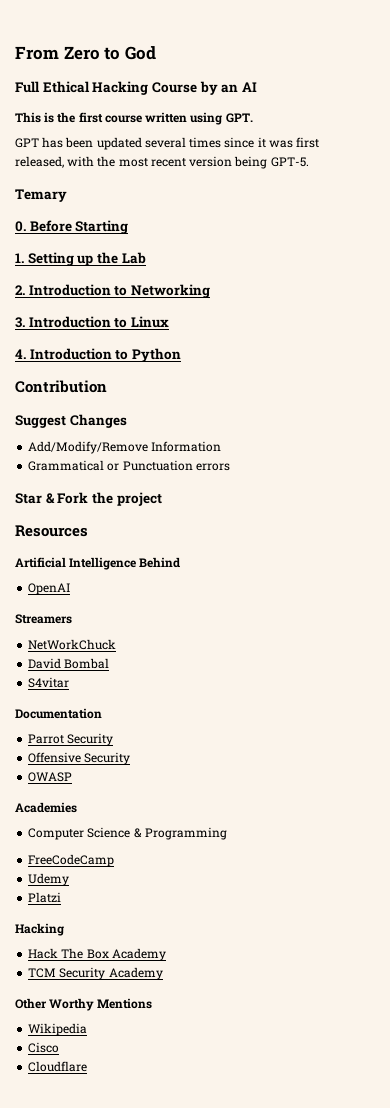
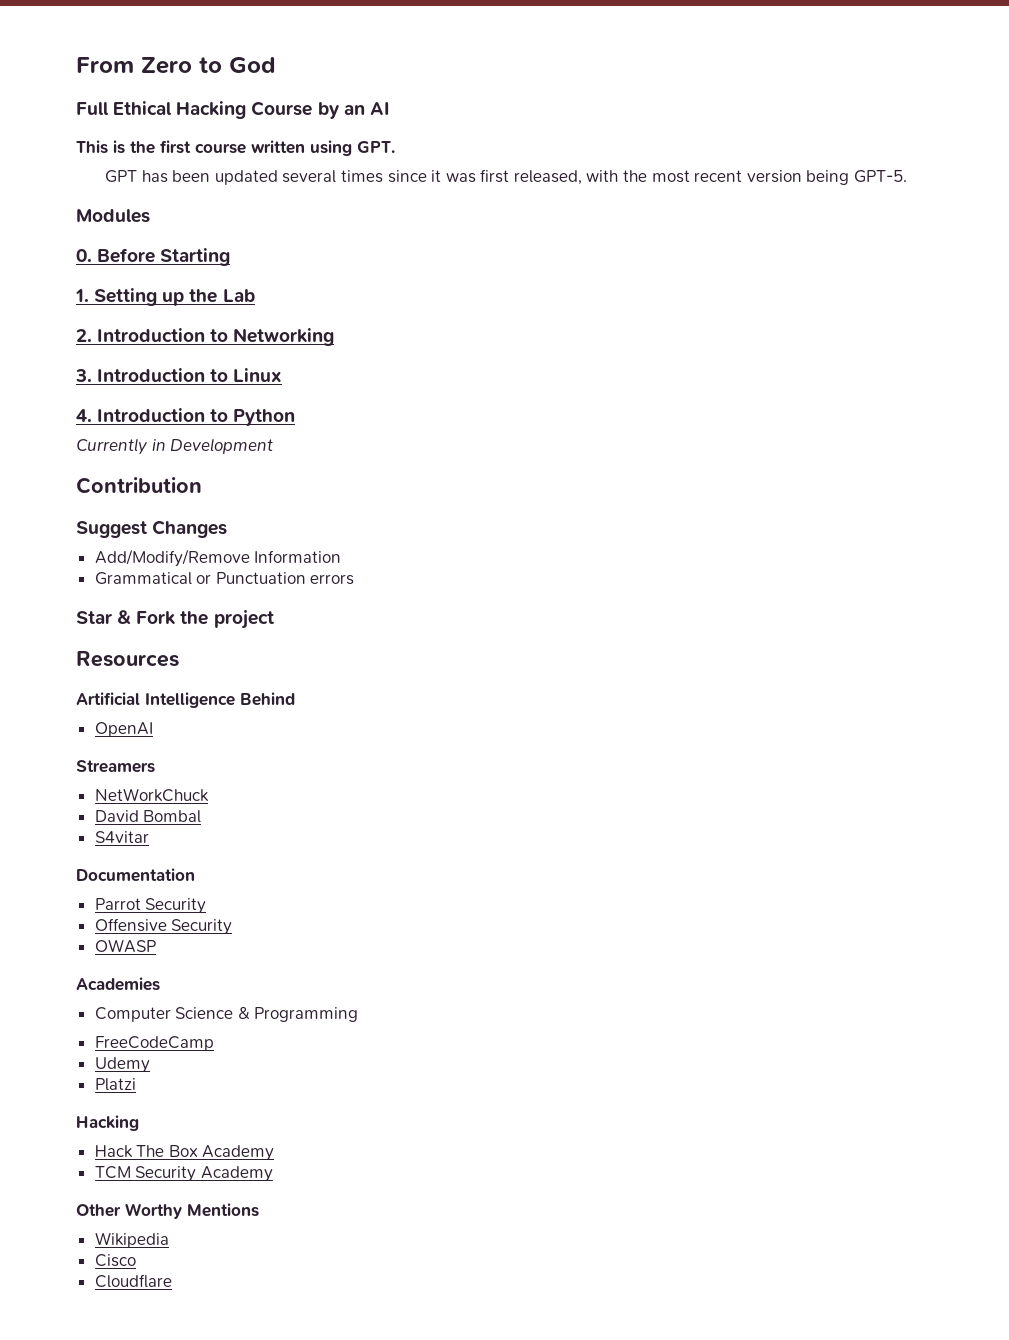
- Temary
+ Modules
+ Currently in Development

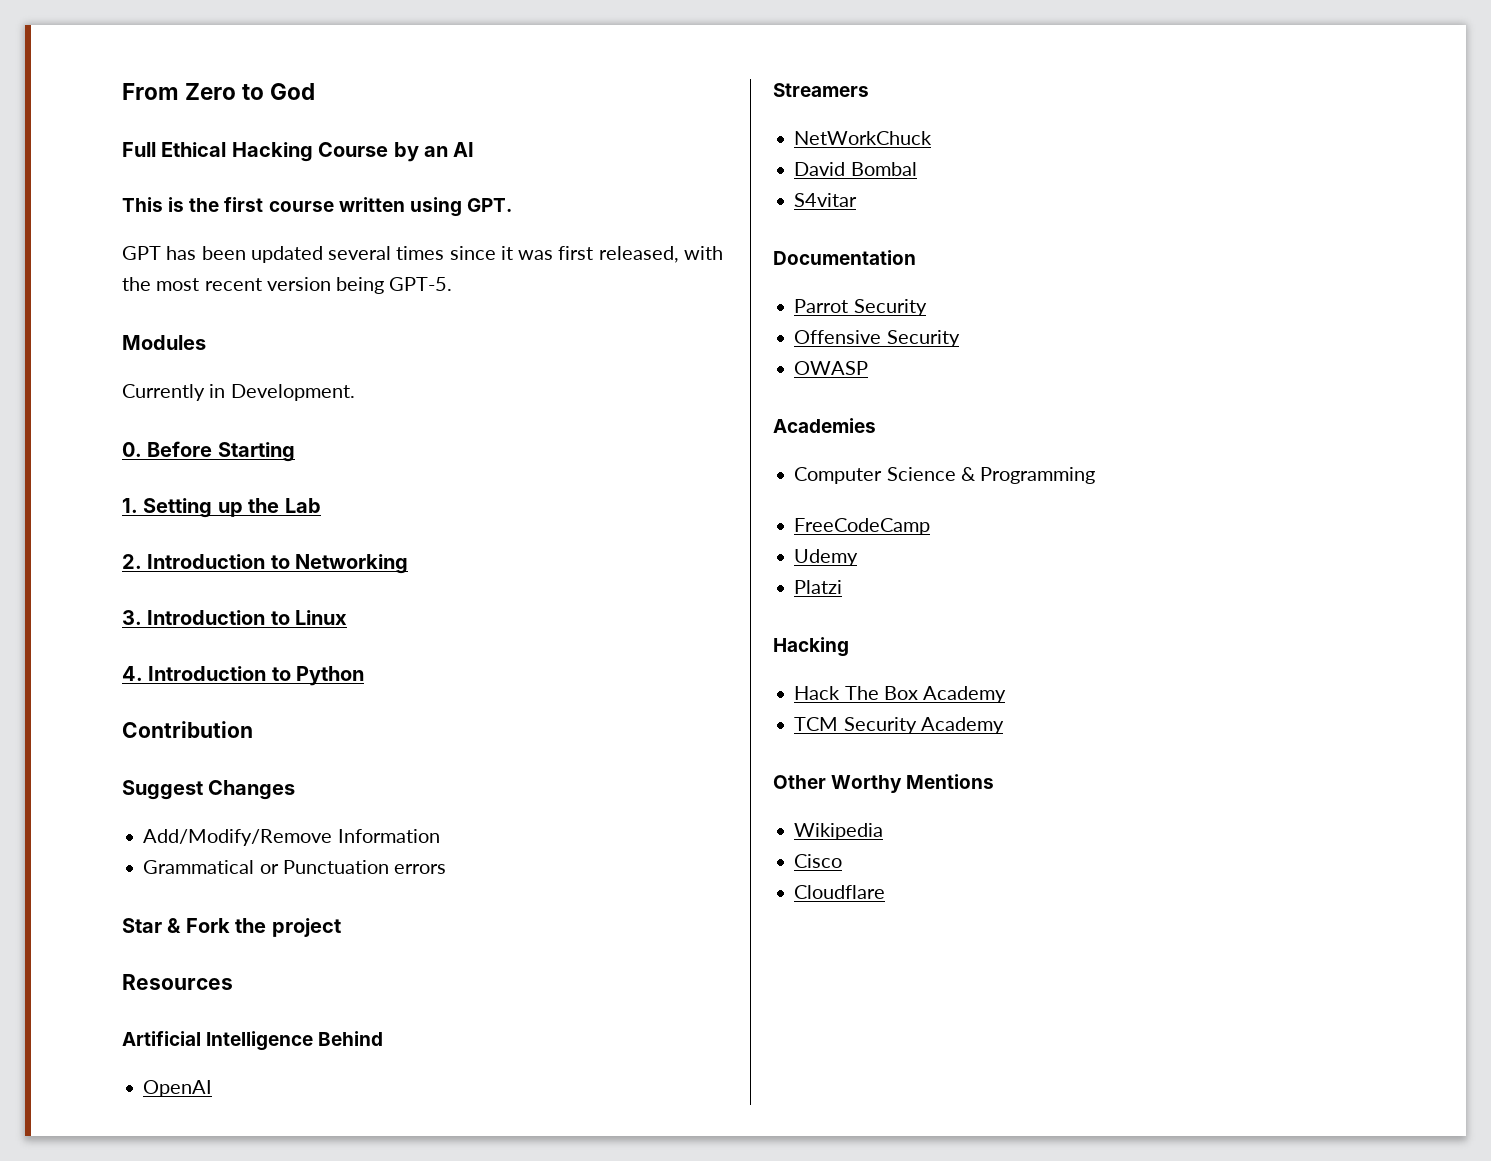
+ Currently in Development.
- Currently in Development

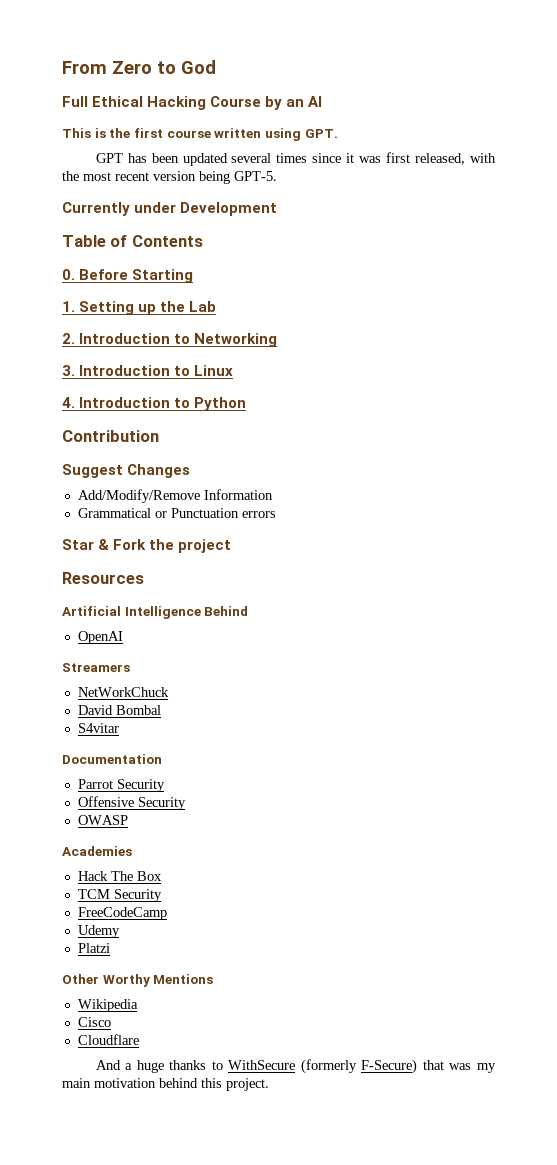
- Modules
- Currently in Development.
+ Currently under Development
+ Table of Contents
- Computer Science & Programming
+ Hack The Box
+ TCM Security
  FreeCodeCamp
  Udemy
  Platzi
- Hacking
- Hack The Box Academy
- TCM Security Academy
+ And a huge thanks to WithSecure (formerly F-Secure) that was my main motivation behind this project.

